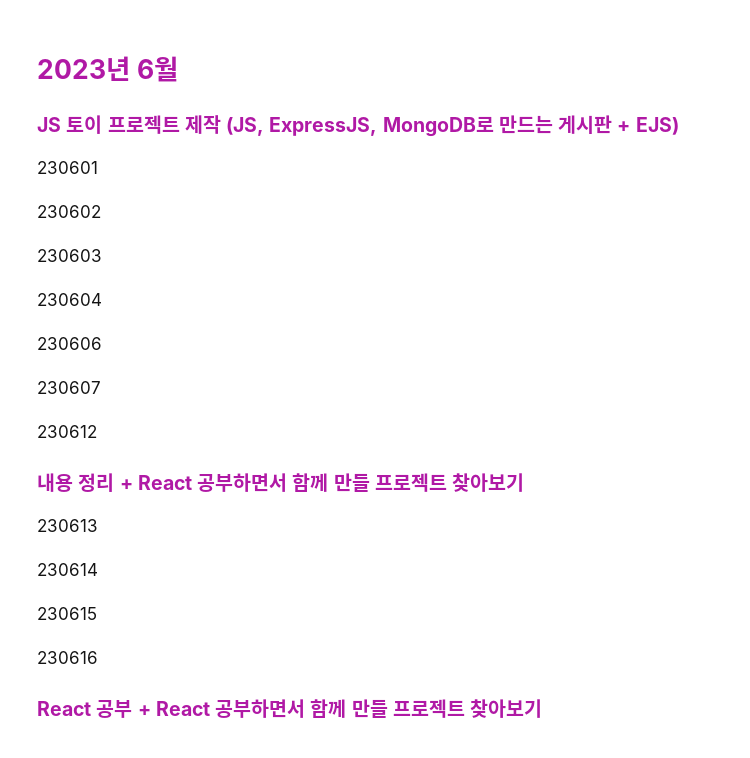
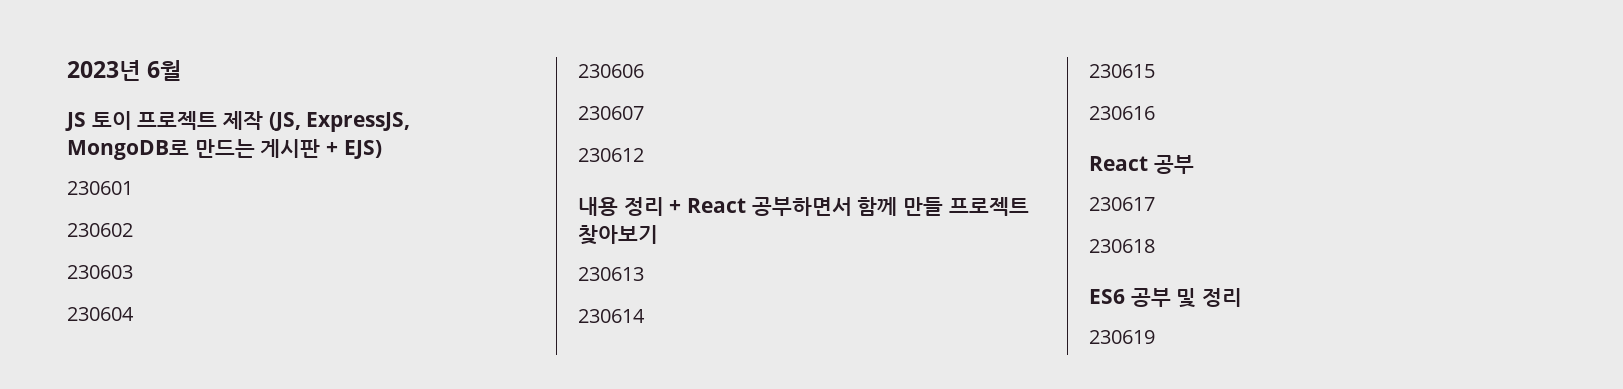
- React 공부 + React 공부하면서 함께 만들 프로젝트 찾아보기
+ React 공부
+ 230617
+ 230618
+ ES6 공부 및 정리
+ 230619

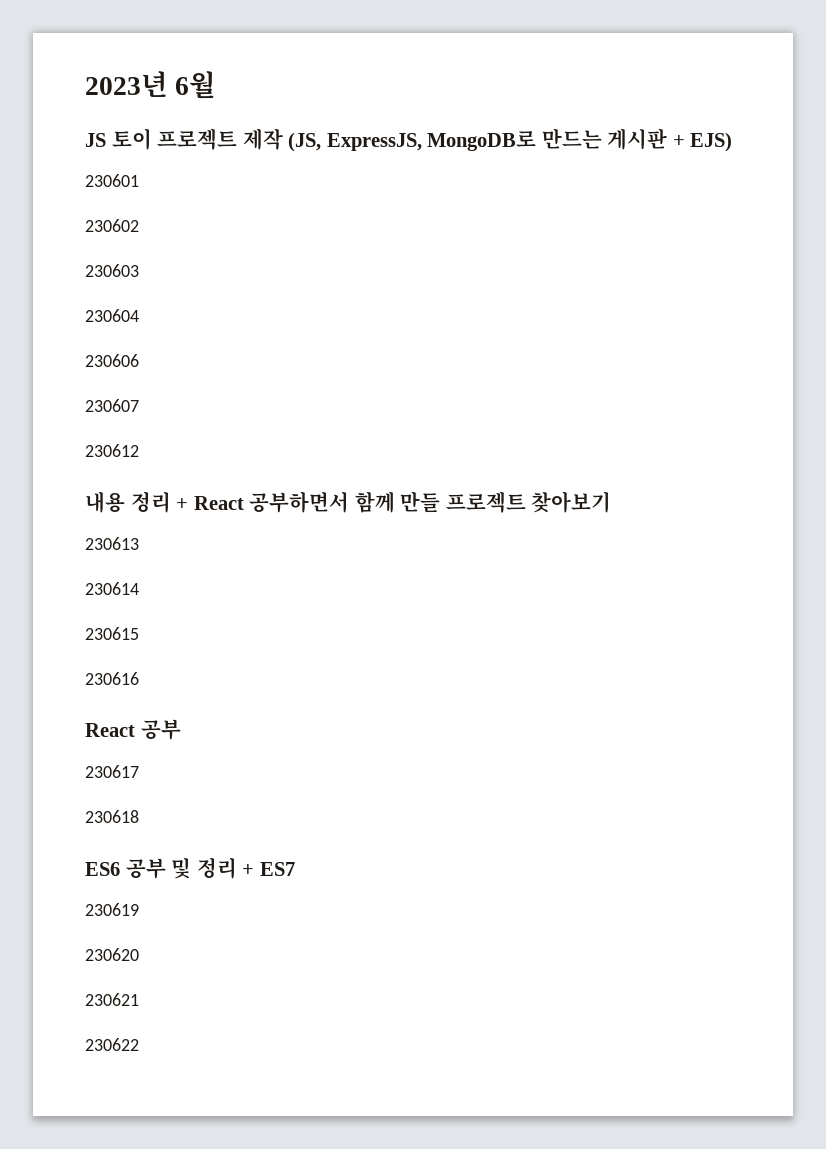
- ES6 공부 및 정리
+ ES6 공부 및 정리 + ES7
+ 230620
+ 230621
+ 230622

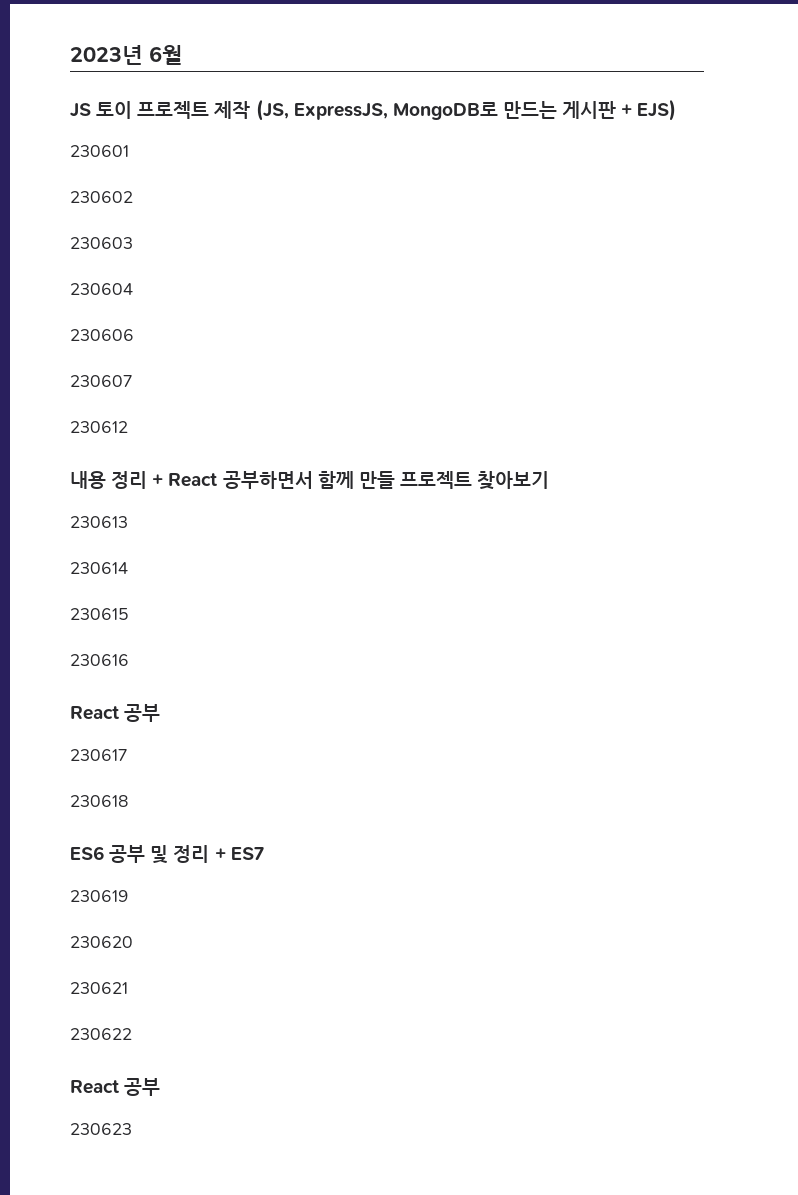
  230622
+ React 공부
+ 230623

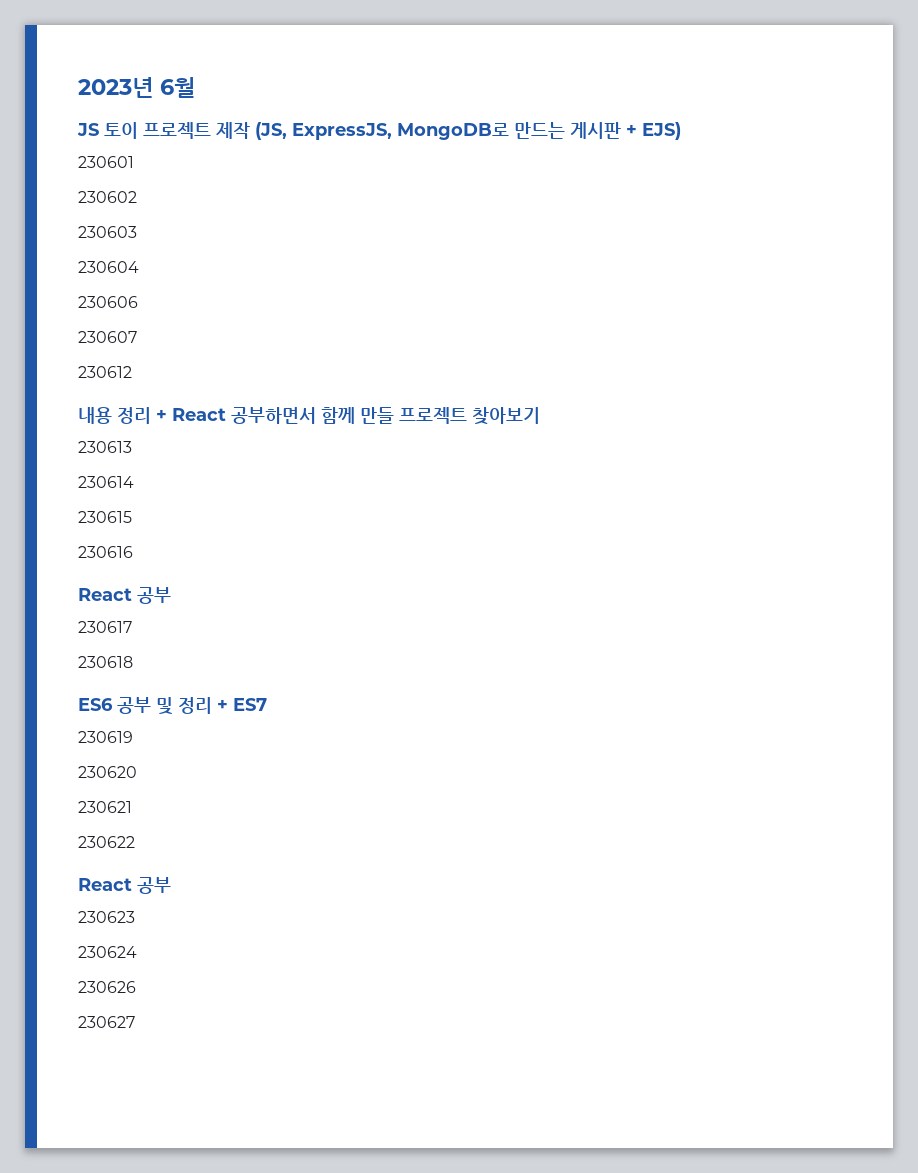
+ 230624
+ 230626
+ 230627

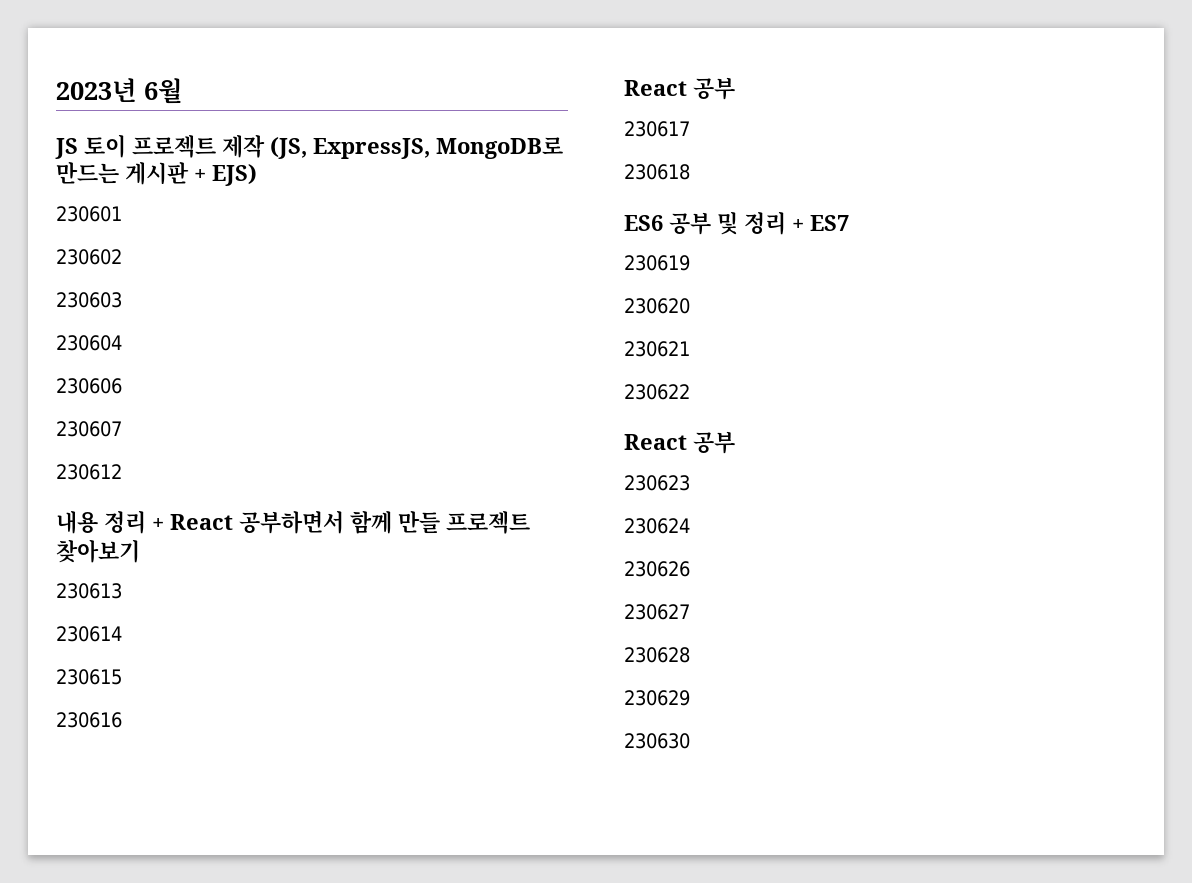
+ 230628
+ 230629
+ 230630

